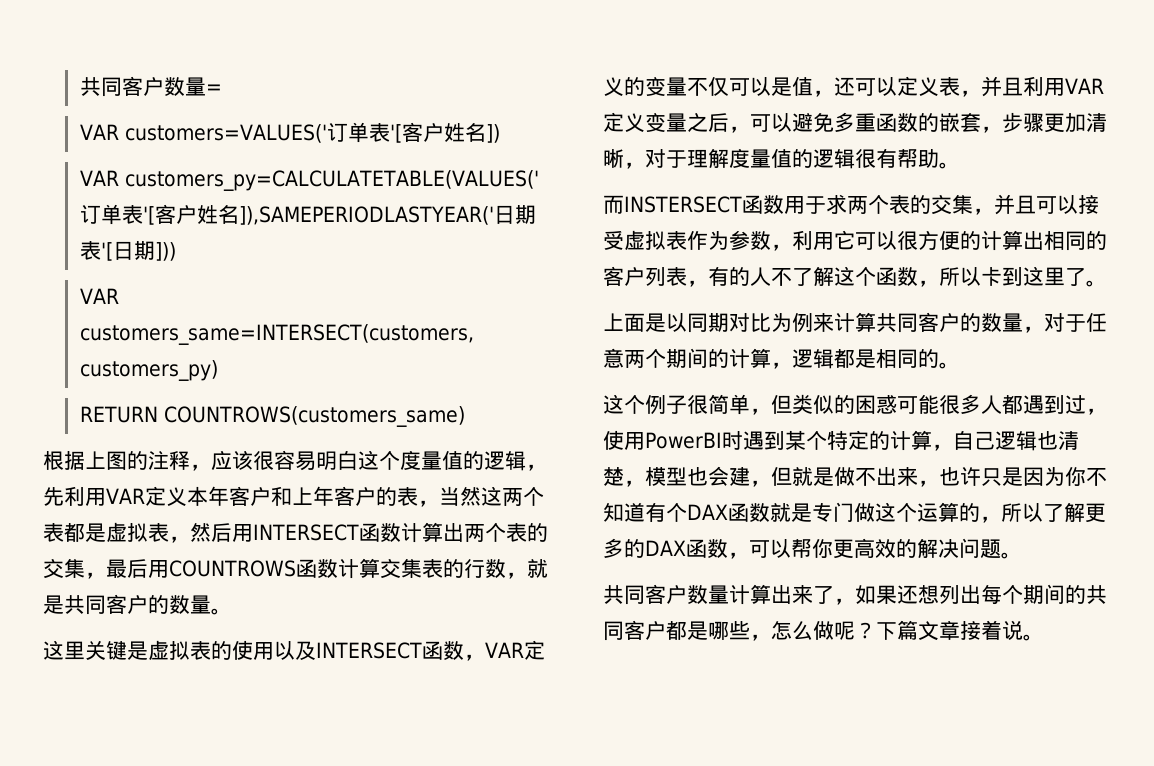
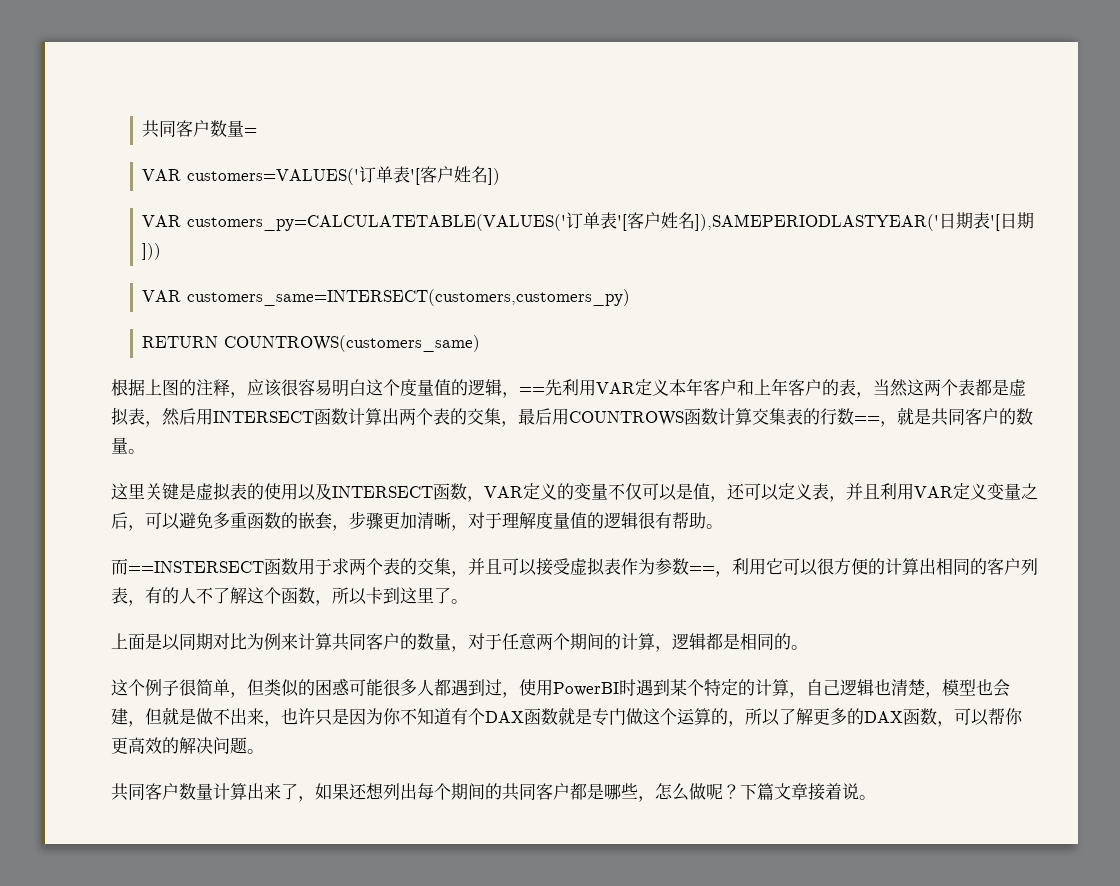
- 根据上图的注释，应该很容易明白这个度量值的逻辑，先利用VAR定义本年客户和上年客户的表，当然这两个表都是虚拟表，然后用INTERSECT函数计算出两个表的交集，最后用COUNTROWS函数计算交集表的行数，就是共同客户的数量。
+ 根据上图的注释，应该很容易明白这个度量值的逻辑，==先利用VAR定义本年客户和上年客户的表，当然这两个表都是虚拟表，然后用INTERSECT函数计算出两个表的交集，最后用COUNTROWS函数计算交集表的行数==，就是共同客户的数量。
- 而INSTERSECT函数用于求两个表的交集，并且可以接受虚拟表作为参数，利用它可以很方便的计算出相同的客户列表，有的人不了解这个函数，所以卡到这里了。
+ 而==INSTERSECT函数用于求两个表的交集，并且可以接受虚拟表作为参数==，利用它可以很方便的计算出相同的客户列表，有的人不了解这个函数，所以卡到这里了。

